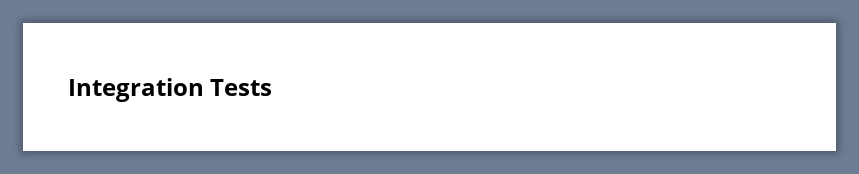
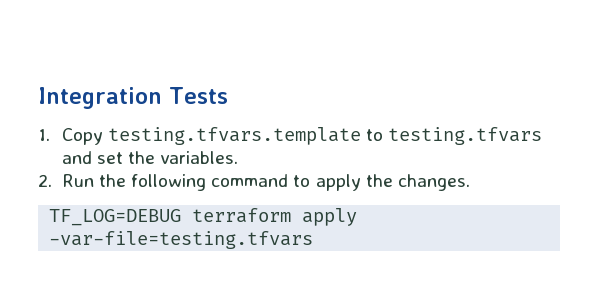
+ 1. Copy testing.tfvars.template to testing.tfvars and set the variables.
+ 2. Run the following command to apply the changes.
+ TF_LOG=DEBUG terraform apply -var-file=testing.tfvars

